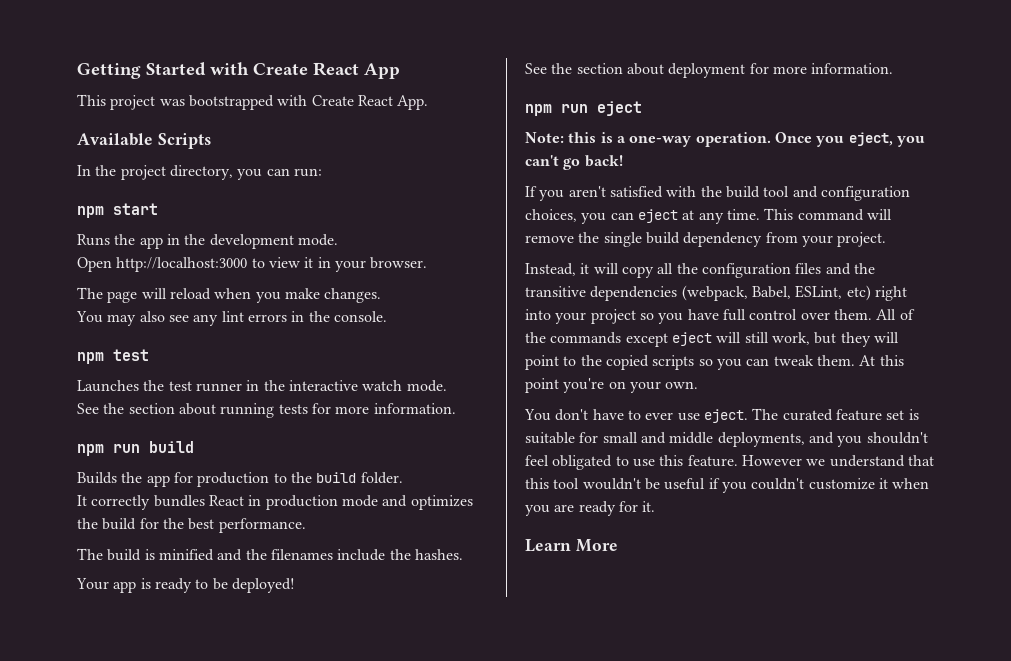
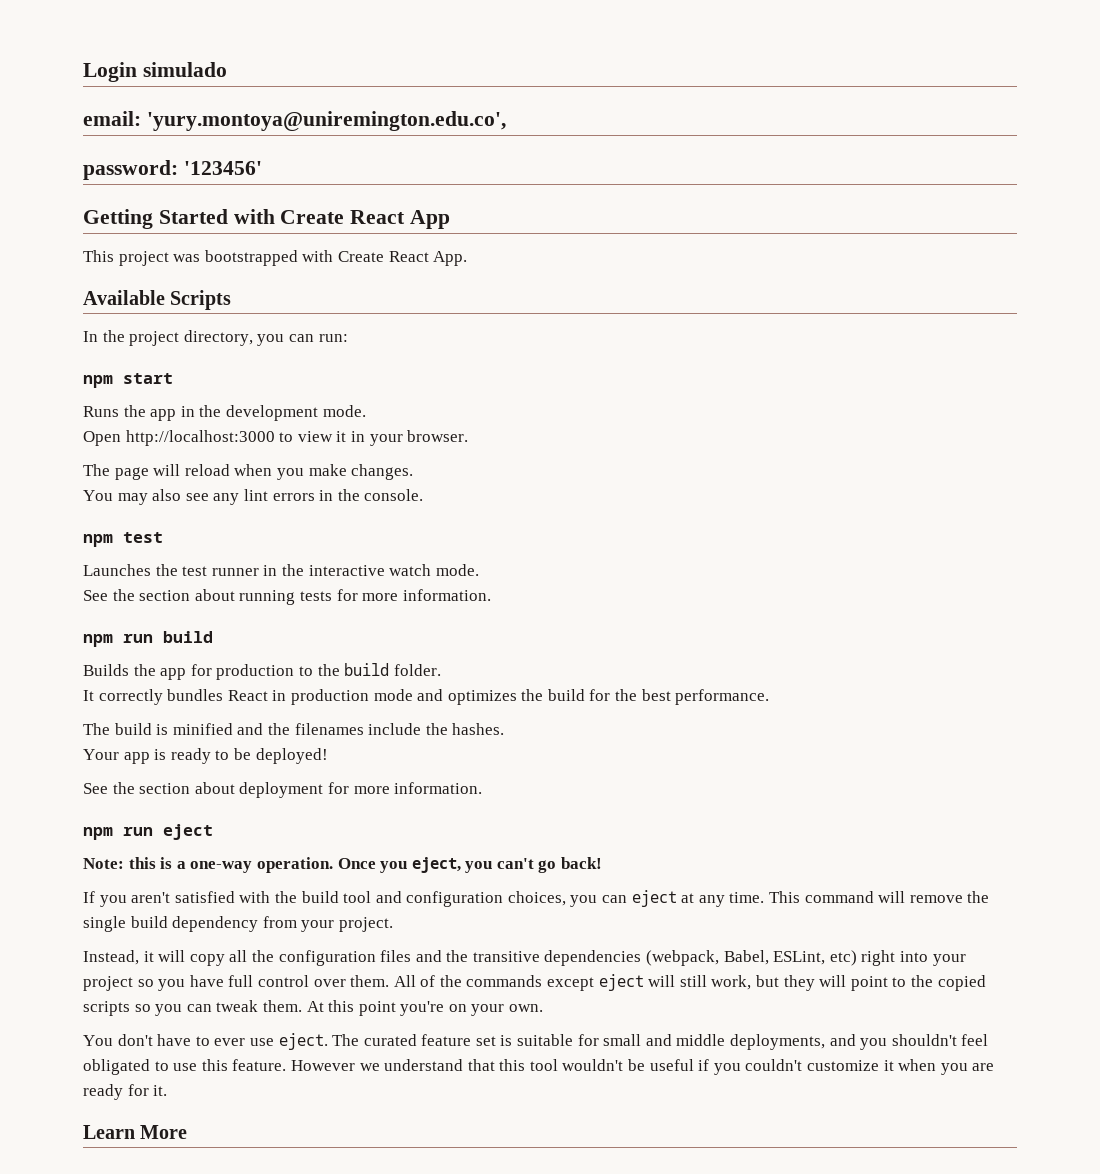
+ Login simulado
+ email: 'yury.montoya@uniremington.edu.co',
+ password: '123456'

